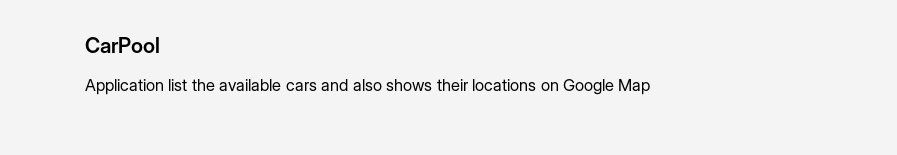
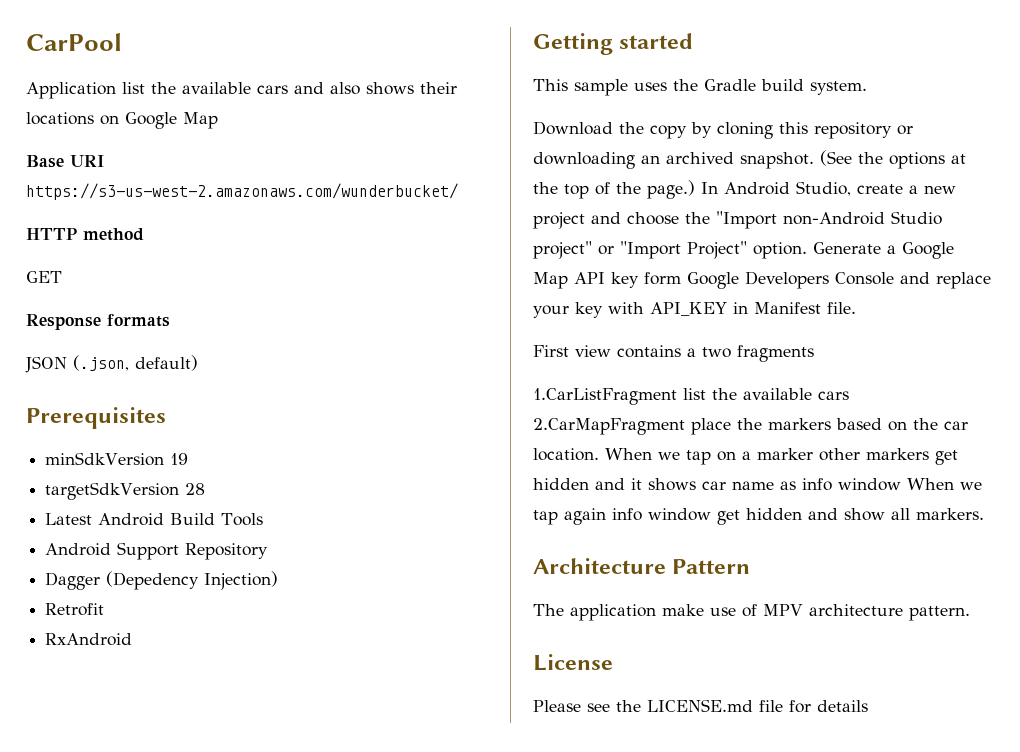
+ Base URI https://s3-us-west-2.amazonaws.com/wunderbucket/
+ HTTP method
+ GET
+ Response formats
+ JSON (.json, default)
+ Prerequisites
+ minSdkVersion 19
+ targetSdkVersion 28
+ Latest Android Build Tools
+ Android Support Repository
+ Dagger (Depedency Injection)
+ Retrofit
+ RxAndroid
+ Getting started
+ This sample uses the Gradle build system.
+ Download the copy by cloning this repository or downloading an archived snapshot. (See the options at the top of the page.) In Android Studio, create a new project and choose the "Import non-Android Studio project" or "Import Project" option. Generate a Google Map API key form Google Developers Console and replace your key with API_KEY in Manifest file.
+ First view contains a two fragments
+ 1.CarListFragment list the available cars 2.CarMapFragment place the markers based on the car location. When we tap on a marker other markers get hidden and it shows car name as info window When we tap again info window get hidden and show all markers.
+ Architecture Pattern
+ The application make use of MPV architecture pattern.
+ License
+ Please see the LICENSE.md file for details

